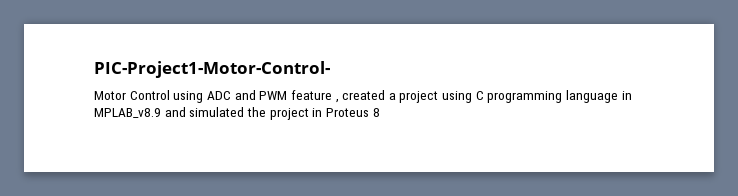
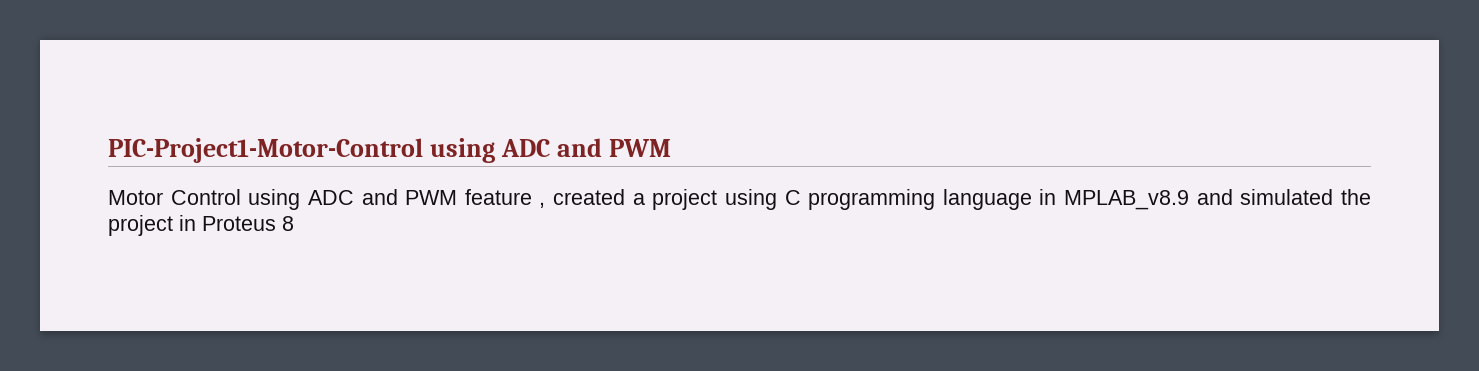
- PIC-Project1-Motor-Control-
+ PIC-Project1-Motor-Control using ADC and PWM

